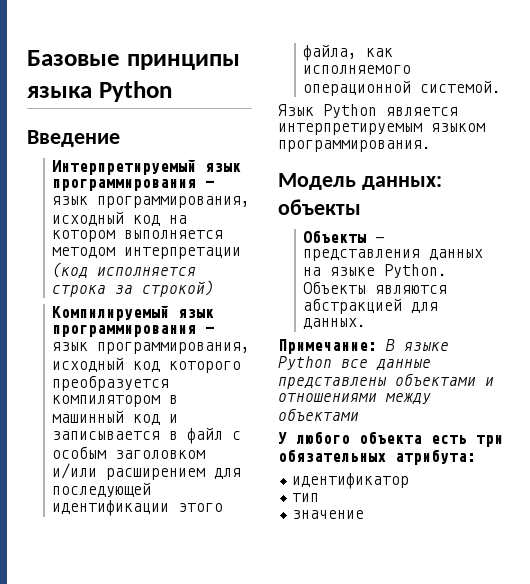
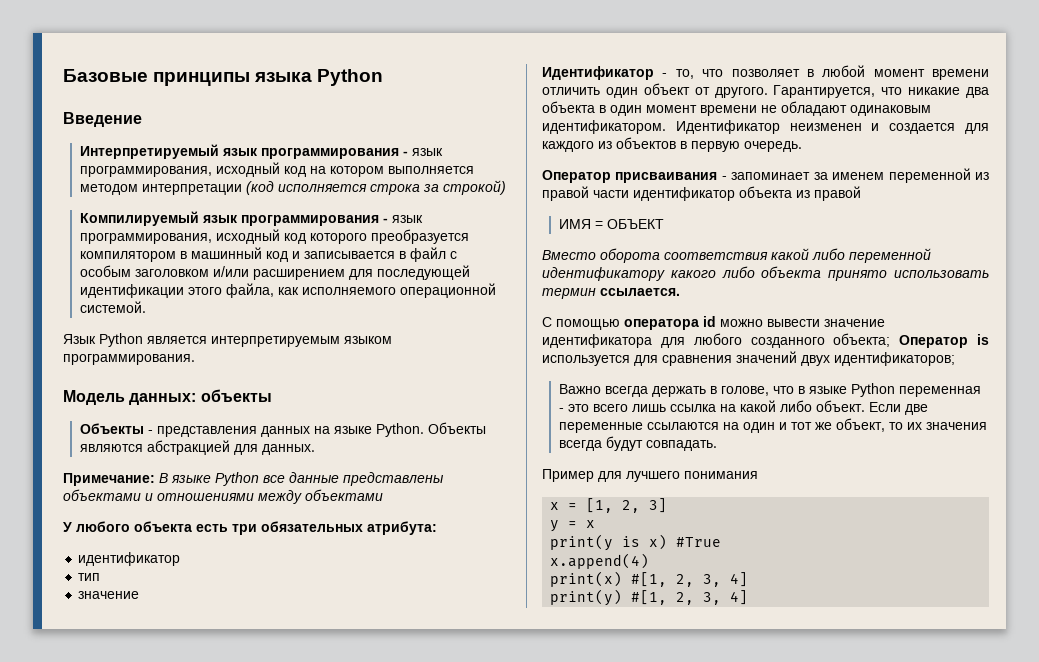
+ Идентификатор - то, что позволяет в любой момент времени отличить один объект от другого. Гарантируется, что никакие два объекта в один момент времени не обладают одинаковым идентификатором. Идентификатор неизменен и создается для каждого из объектов в первую очередь.
+ Оператор присваивания - запоминает за именем переменной из правой части идентификатор объекта из правой
+ ИМЯ = ОБЪЕКТ
+ Вместо оборота соответствия какой либо переменной идентификатору какого либо объекта принято использовать термин ссылается.
+ С помощью оператора id можно вывести значение идентификатора для любого созданного объекта; Оператор is используется для сравнения значений двух идентификаторов;
+ Важно всегда держать в голове, что в языке Python переменная - это всего лишь ссылка на какой либо объект. Если две переменные ссылаются на один и тот же объект, то их значения всегда будут совпадать.
+ Пример для лучшего понимания
+ x = [1, 2, 3]
+ y = x
+ print(y is x) #True
+ x.append(4)
+ print(x) #[1, 2, 3, 4]
+ print(y) #[1, 2, 3, 4]

